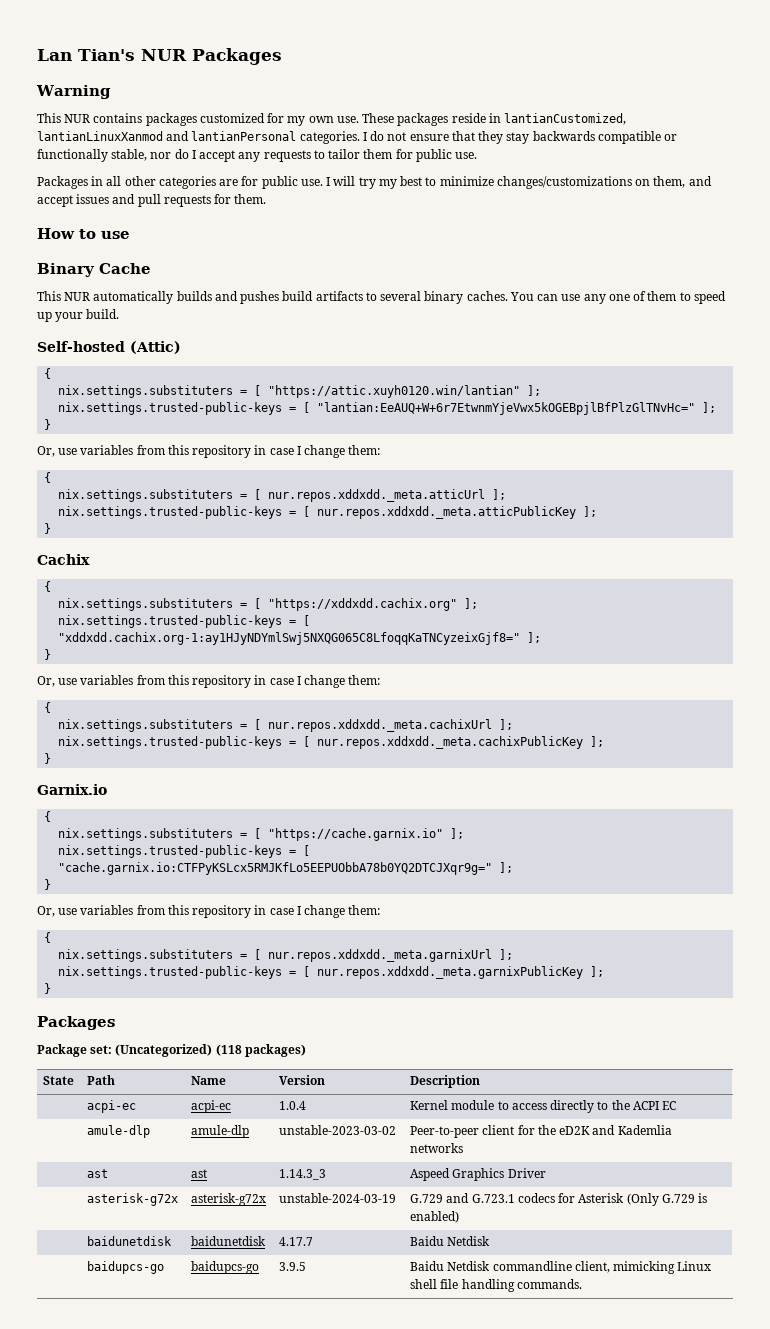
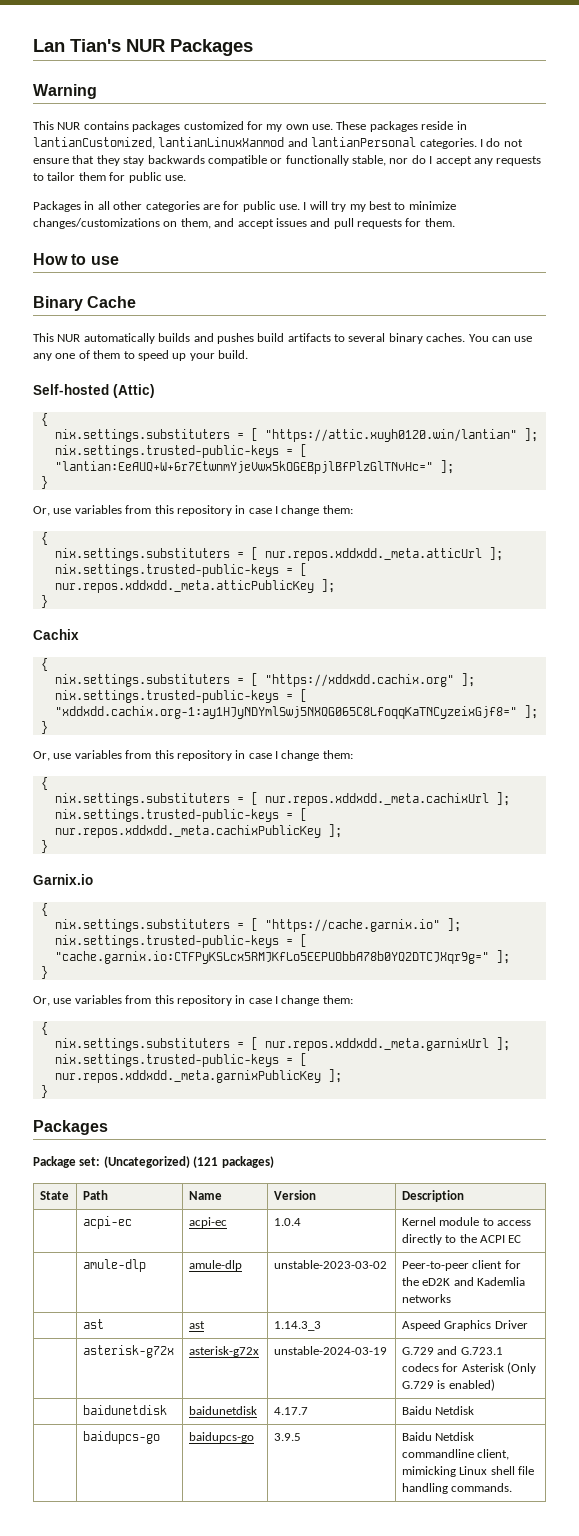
- Package set: (Uncategorized) (118 packages)
+ Package set: (Uncategorized) (121 packages)

